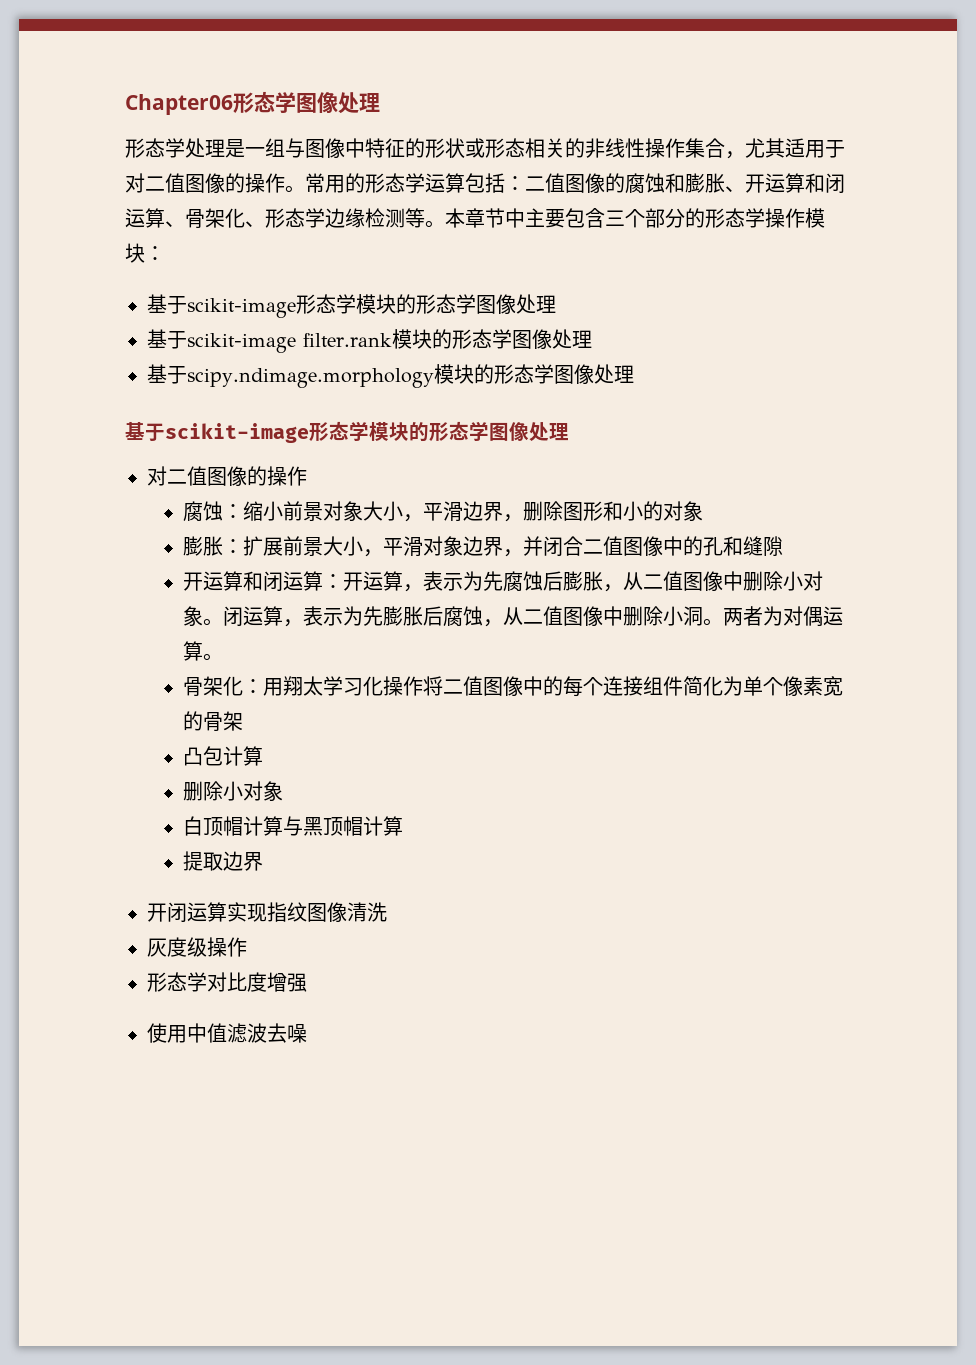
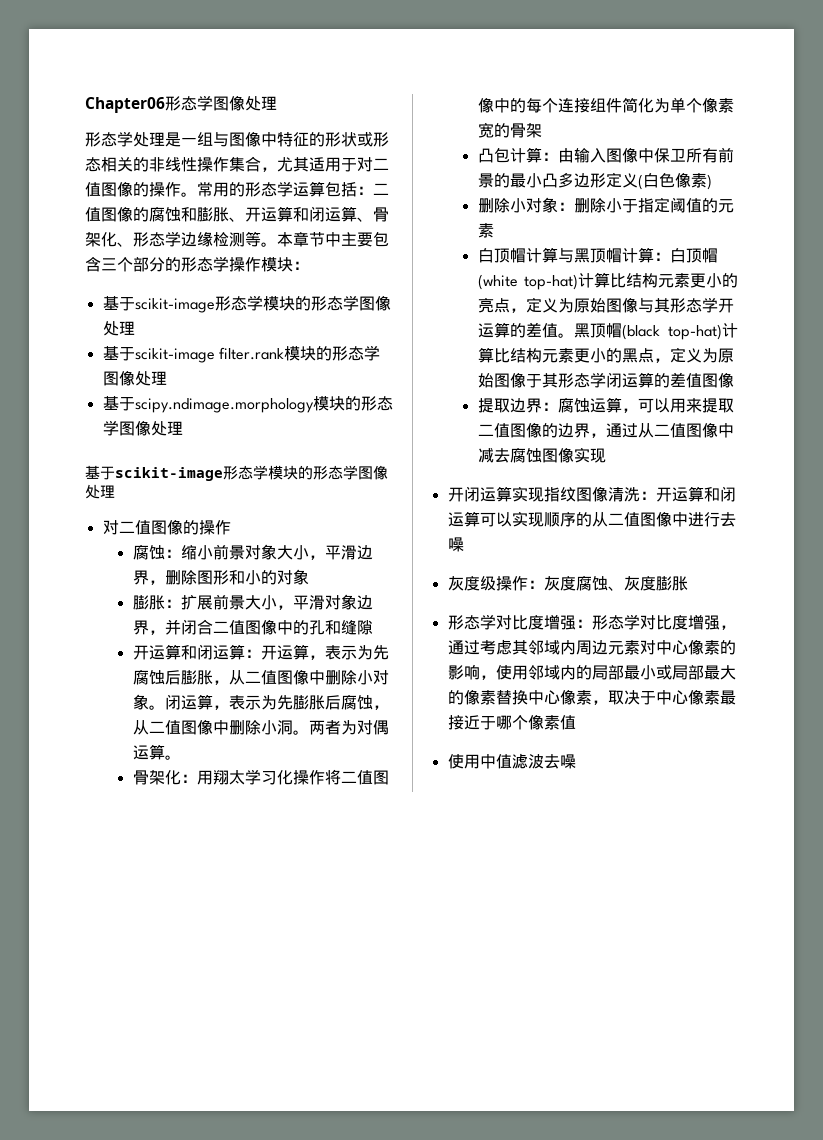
- 凸包计算
- 删除小对象
+ 凸包计算：由输入图像中保卫所有前景的最小凸多边形定义(白色像素)
+ 删除小对象：删除小于指定阈值的元素
- 白顶帽计算与黑顶帽计算
- 提取边界
+ 白顶帽计算与黑顶帽计算：白顶帽(white top-hat)计算比结构元素更小的亮点，定义为原始图像与其形态学开运算的差值。黑顶帽(black top-hat)计算比结构元素更小的黑点，定义为原始图像于其形态学闭运算的差值图像
+ 提取边界：腐蚀运算，可以用来提取二值图像的边界，通过从二值图像中减去腐蚀图像实现
- 开闭运算实现指纹图像清洗
- 灰度级操作
- 形态学对比度增强
+ 开闭运算实现指纹图像清洗：开运算和闭运算可以实现顺序的从二值图像中进行去噪
+ 灰度级操作：灰度腐蚀、灰度膨胀
+ 形态学对比度增强：形态学对比度增强，通过考虑其邻域内周边元素对中心像素的影响，使用邻域内的局部最小或局部最大的像素替换中心像素，取决于中心像素最接近于哪个像素值

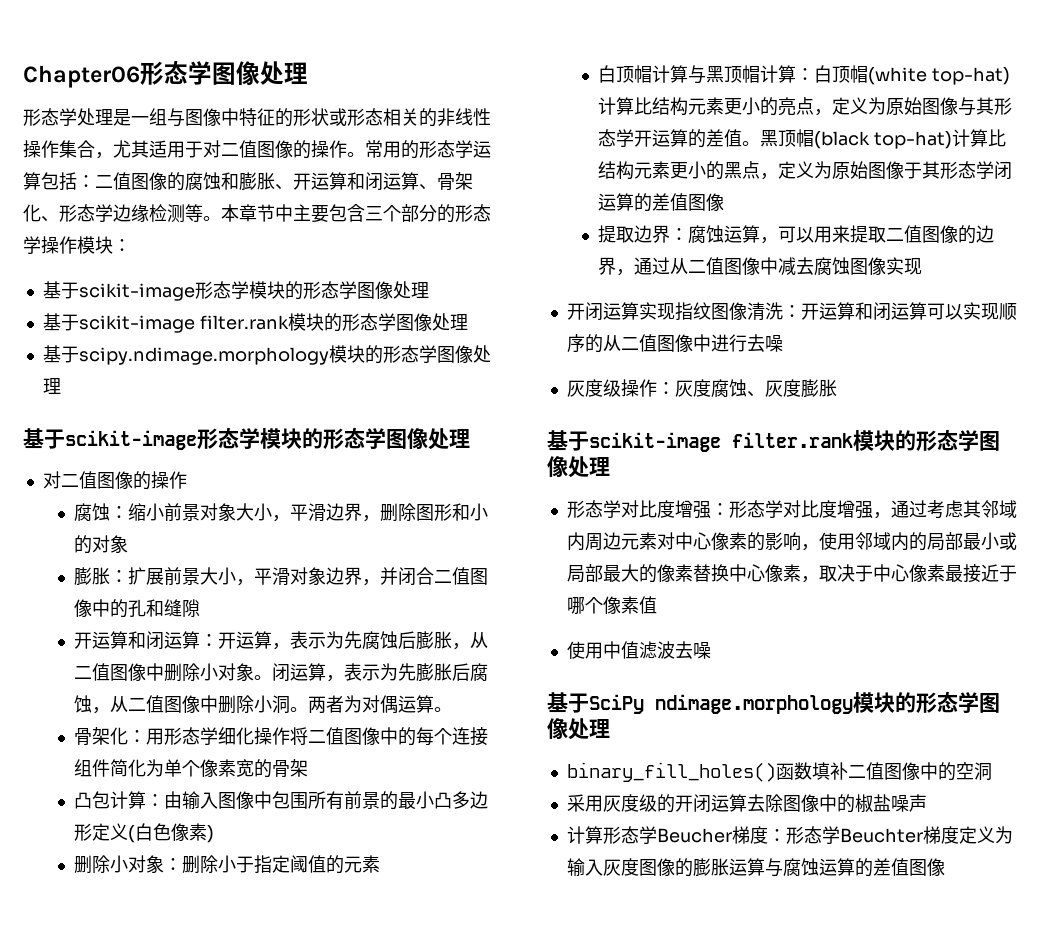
- 骨架化：用翔太学习化操作将二值图像中的每个连接组件简化为单个像素宽的骨架
+ 骨架化：用形态学细化操作将二值图像中的每个连接组件简化为单个像素宽的骨架
- 凸包计算：由输入图像中保卫所有前景的最小凸多边形定义(白色像素)
+ 凸包计算：由输入图像中包围所有前景的最小凸多边形定义(白色像素)
  灰度级操作：灰度腐蚀、灰度膨胀
+ 基于scikit-image filter.rank模块的形态学图像处理
+ 基于SciPy ndimage.morphology模块的形态学图像处理
+ binary_fill_holes()函数填补二值图像中的空洞
+ 采用灰度级的开闭运算去除图像中的椒盐噪声
+ 计算形态学Beucher梯度：形态学Beuchter梯度定义为输入灰度图像的膨胀运算与腐蚀运算的差值图像

